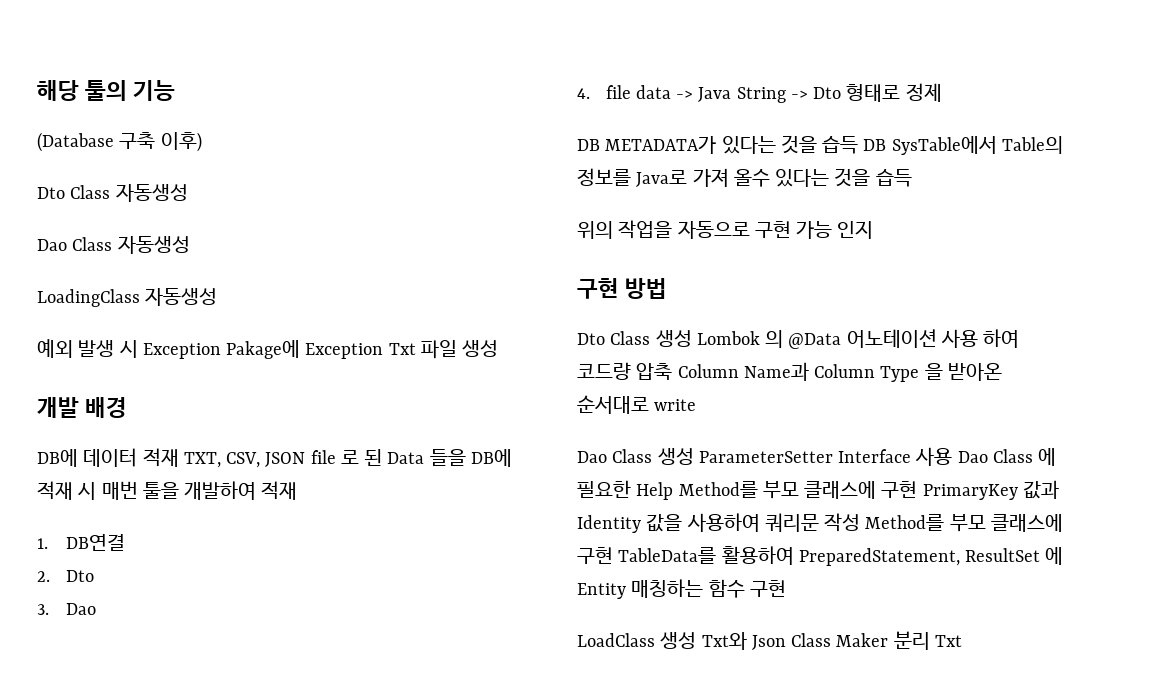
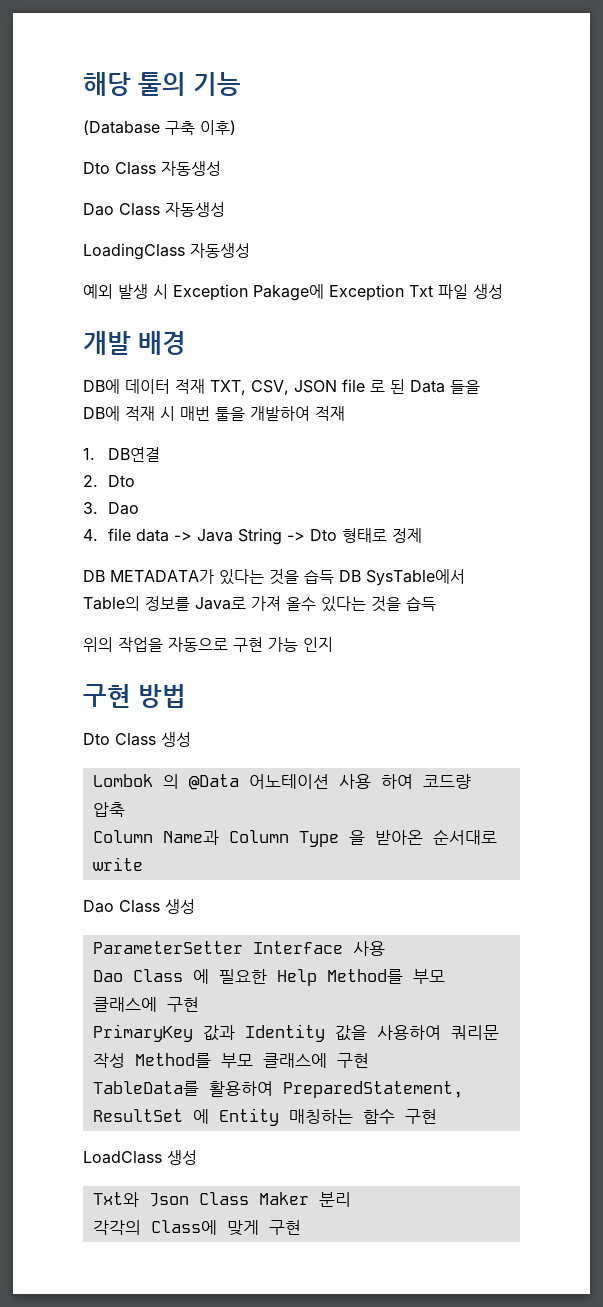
- Dto Class 생성 Lombok 의 @Data 어노테이션 사용 하여 코드량 압축 Column Name과 Column Type 을 받아온 순서대로 write
+ Dto Class 생성
+ Lombok 의 @Data 어노테이션 사용 하여 코드량 압축
+ Column Name과 Column Type 을 받아온 순서대로 write
- Dao Class 생성 ParameterSetter Interface 사용 Dao Class 에 필요한 Help Method를 부모 클래스에 구현 PrimaryKey 값과 Identity 값을 사용하여 쿼리문 작성 Method를 부모 클래스에 구현 TableData를 활용하여 PreparedStatement, ResultSet 에 Entity 매칭하는 함수 구현
+ Dao Class 생성
+ ParameterSetter Interface 사용
+ Dao Class 에 필요한 Help Method를 부모 클래스에 구현
+ PrimaryKey 값과 Identity 값을 사용하여 쿼리문 작성 Method를 부모 클래스에 구현
+ TableData를 활용하여 PreparedStatement, ResultSet 에 Entity 매칭하는 함수 구현
- LoadClass 생성 Txt와 Json Class Maker 분리 Txt
+ LoadClass 생성
+ Txt와 Json Class Maker 분리
+ 각각의 Class에 맞게 구현

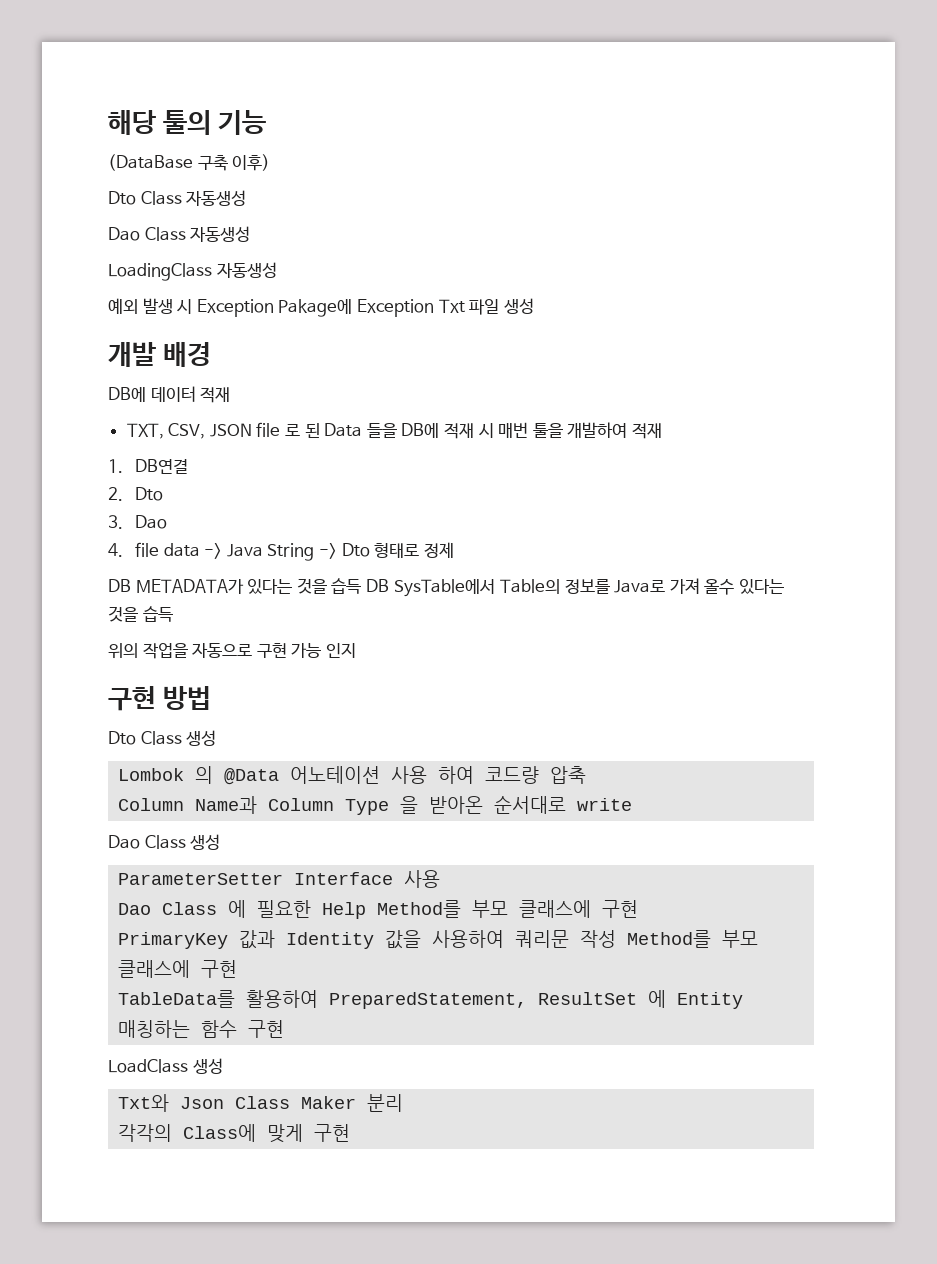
- (Database 구축 이후)
+ (DataBase 구축 이후)
- DB에 데이터 적재 TXT, CSV, JSON file 로 된 Data 들을 DB에 적재 시 매번 툴을 개발하여 적재
+ DB에 데이터 적재
+ TXT, CSV, JSON file 로 된 Data 들을 DB에 적재 시 매번 툴을 개발하여 적재

